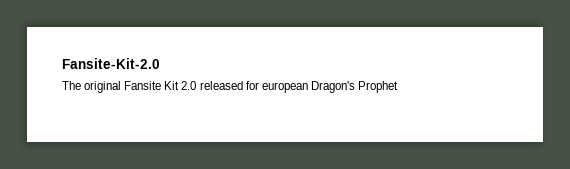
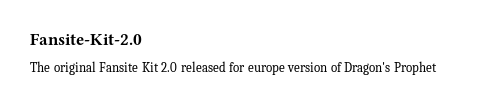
- The original Fansite Kit 2.0 released for european Dragon's Prophet
+ The original Fansite Kit 2.0 released for europe version of Dragon's Prophet

